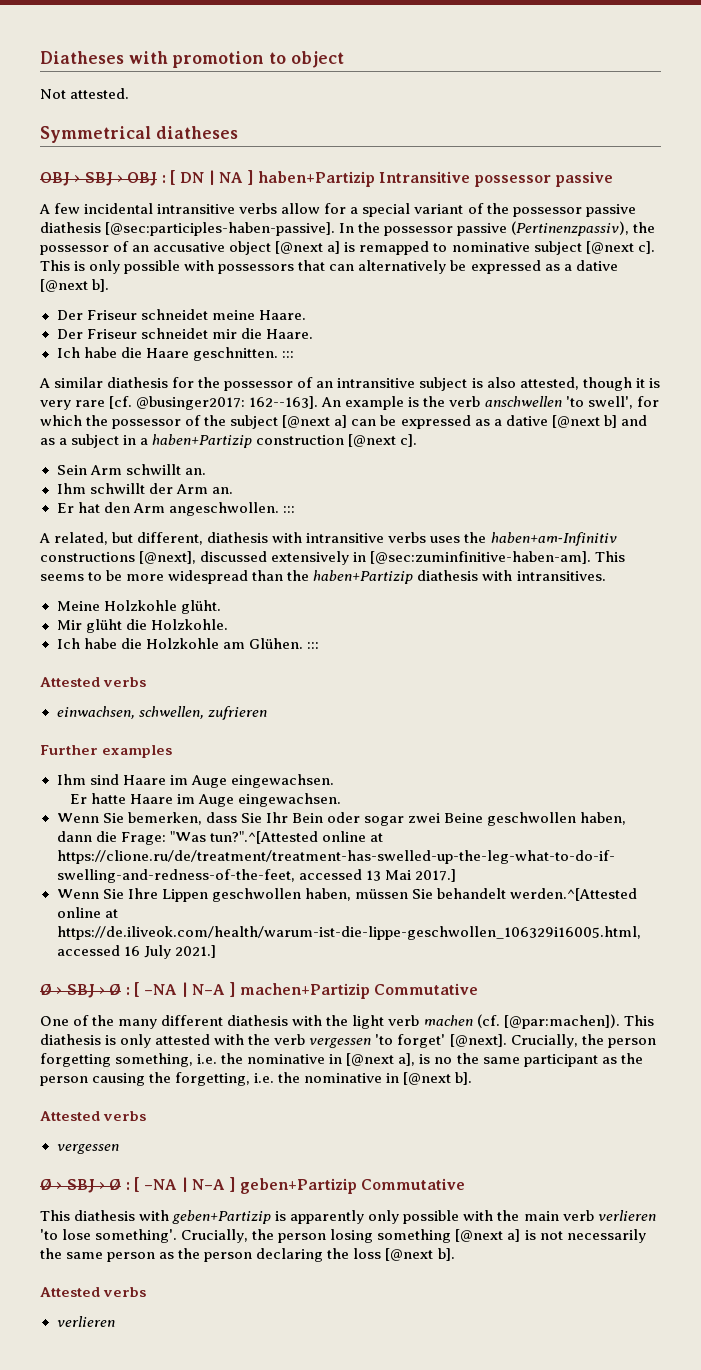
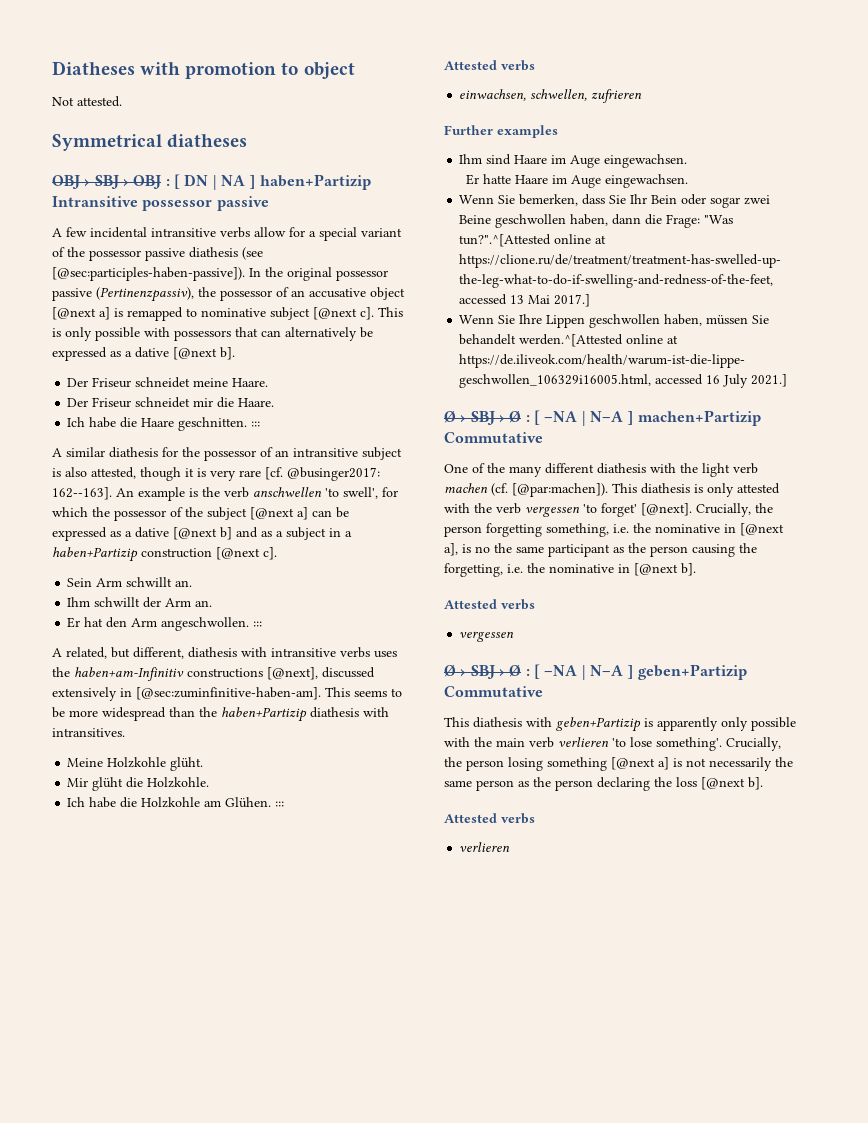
- A few incidental intransitive verbs allow for a special variant of the possessor passive diathesis [@sec:participles-haben-passive].
+ A few incidental intransitive verbs allow for a special variant of the possessor passive diathesis (see [@sec:participles-haben-passive]).
- In the possessor passive (Pertinenzpassiv), the possessor of an accusative object [@next a] is remapped to nominative subject [@next c].
+ In the original possessor passive (Pertinenzpassiv), the possessor of an accusative object [@next a] is remapped to nominative subject [@next c].

